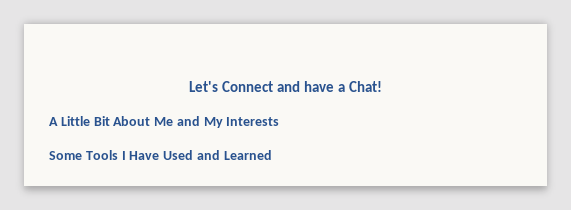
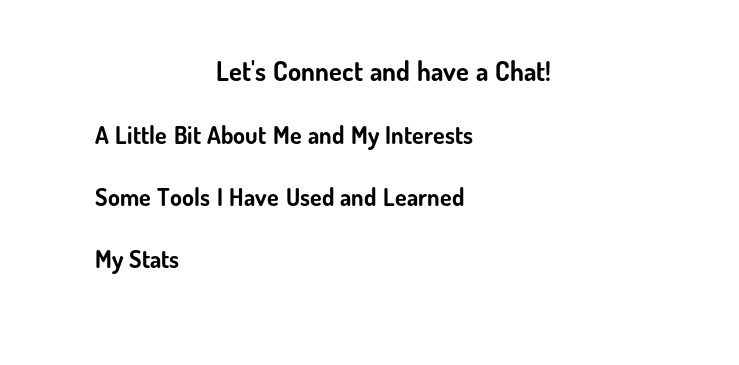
+ My Stats

